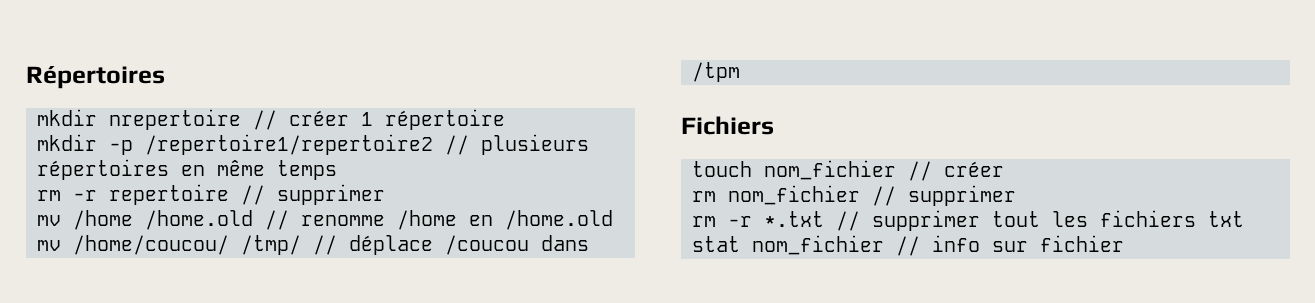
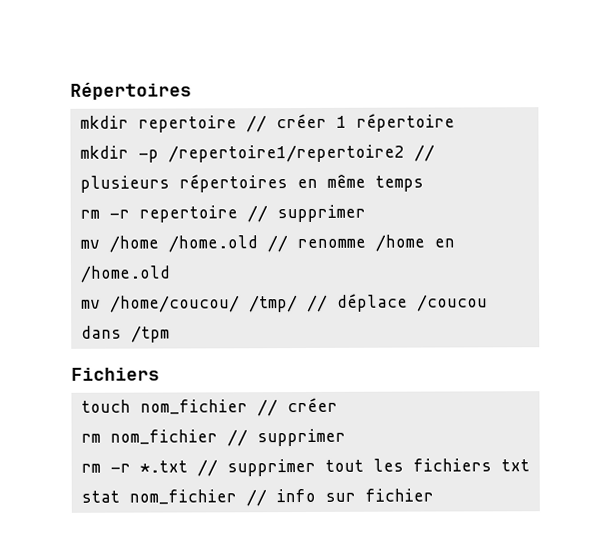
- mkdir nrepertoire // créer 1 répertoire
+ mkdir repertoire // créer 1 répertoire

